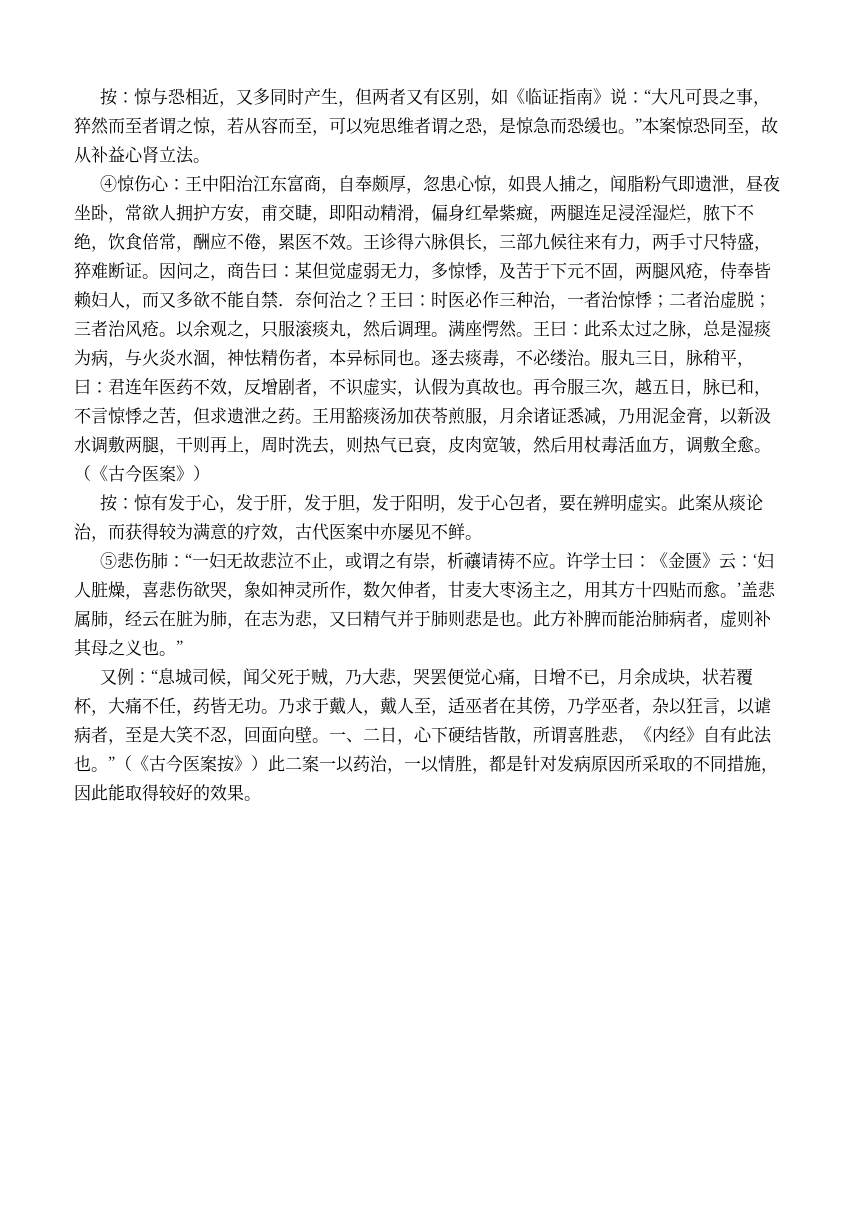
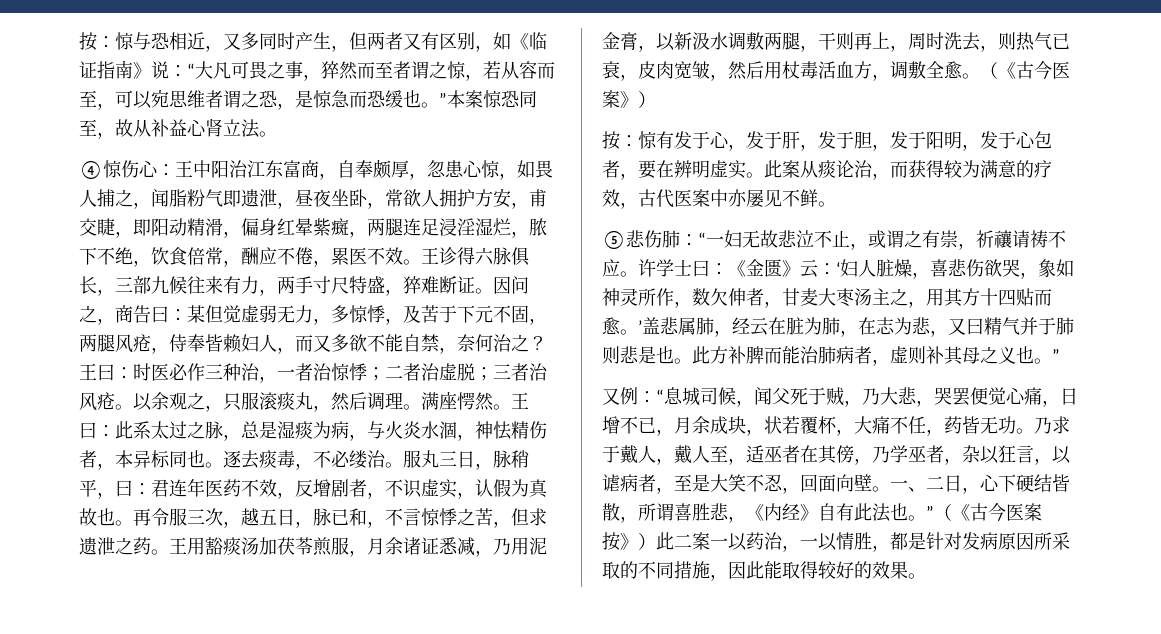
- 因问之，商告曰：某但觉虚弱无力，多惊悸，及苦于下元不固，两腿风疮，侍奉皆赖妇人，而又多欲不能自禁．奈何治之？
+ 因问之，商告曰：某但觉虚弱无力，多惊悸，及苦于下元不固，两腿风疮，侍奉皆赖妇人，而又多欲不能自禁，奈何治之？
- ⑤悲伤肺：“一妇无故悲泣不止，或谓之有崇，析禳请祷不应。
+ ⑤悲伤肺：“一妇无故悲泣不止，或谓之有崇，祈禳请祷不应。

